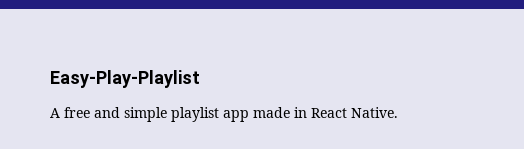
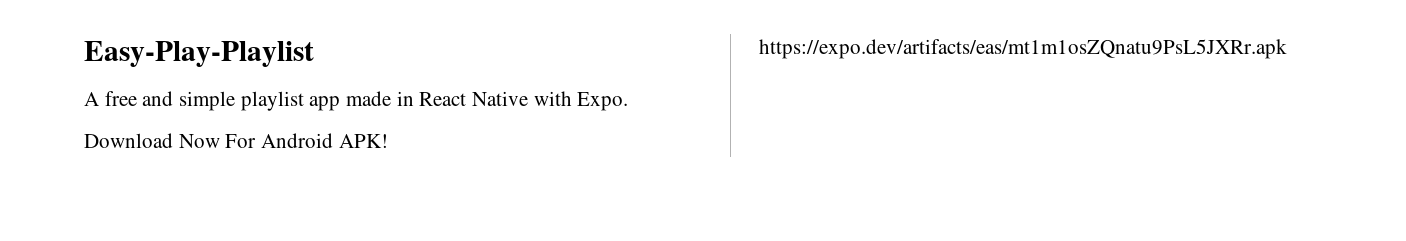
- A free and simple playlist app made in React Native.
+ A free and simple playlist app made in React Native with Expo.
+ Download Now For Android APK! https://expo.dev/artifacts/eas/mt1m1osZQnatu9PsL5JXRr.apk

